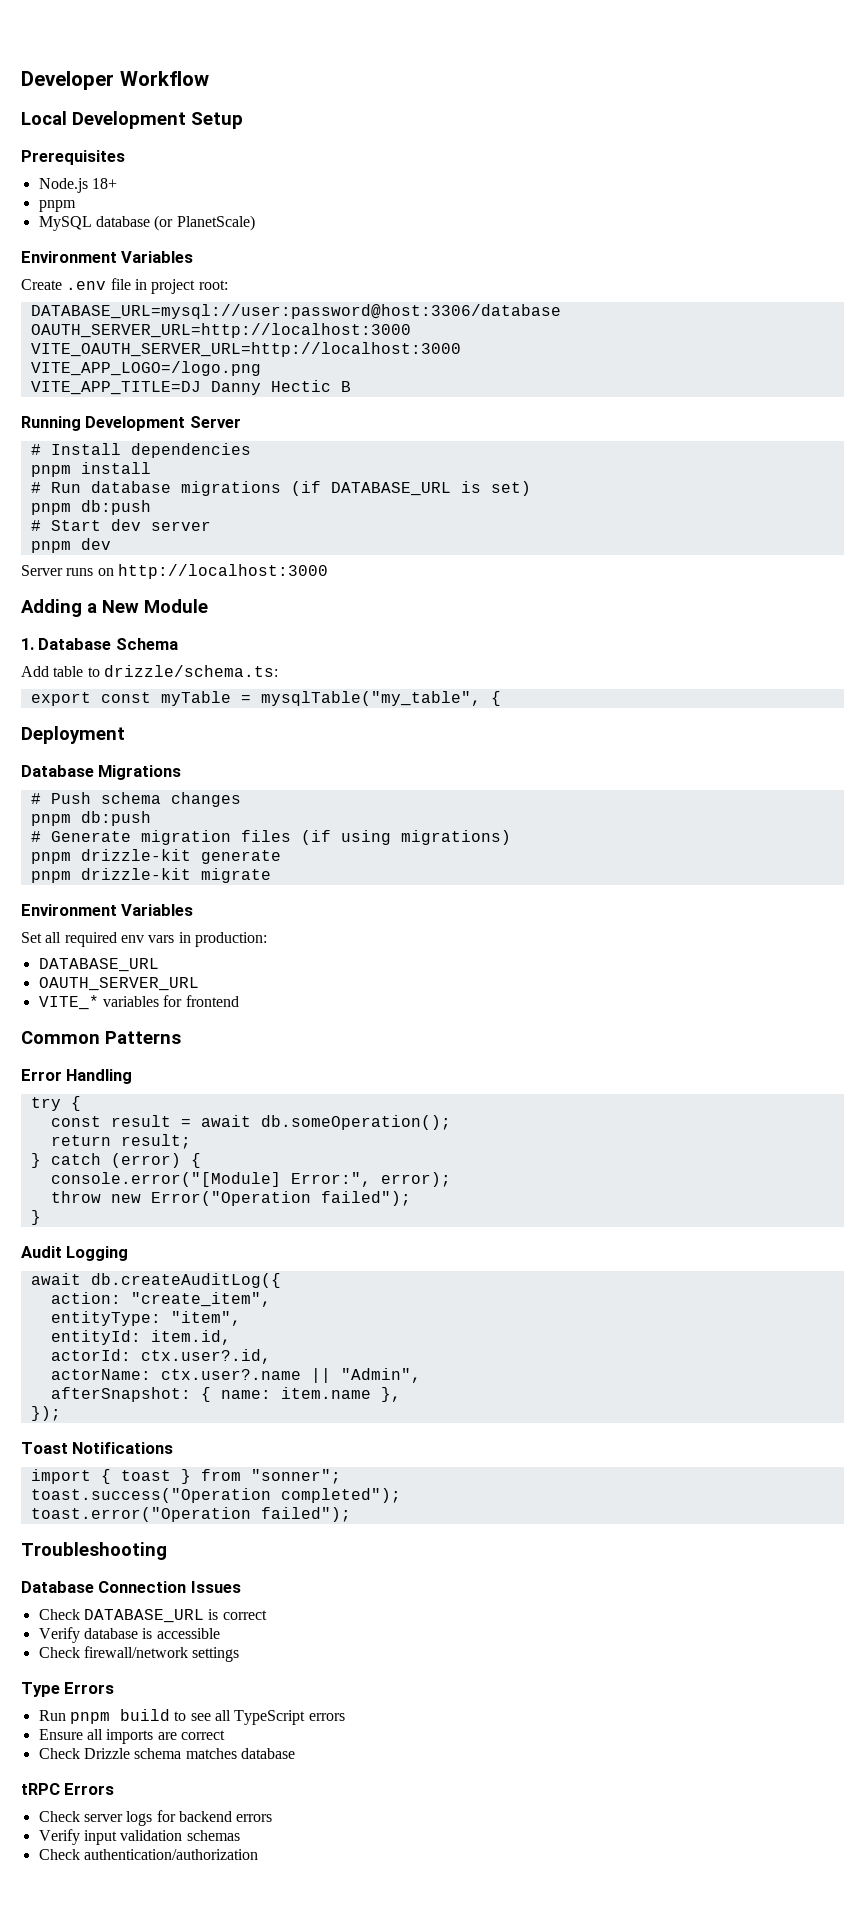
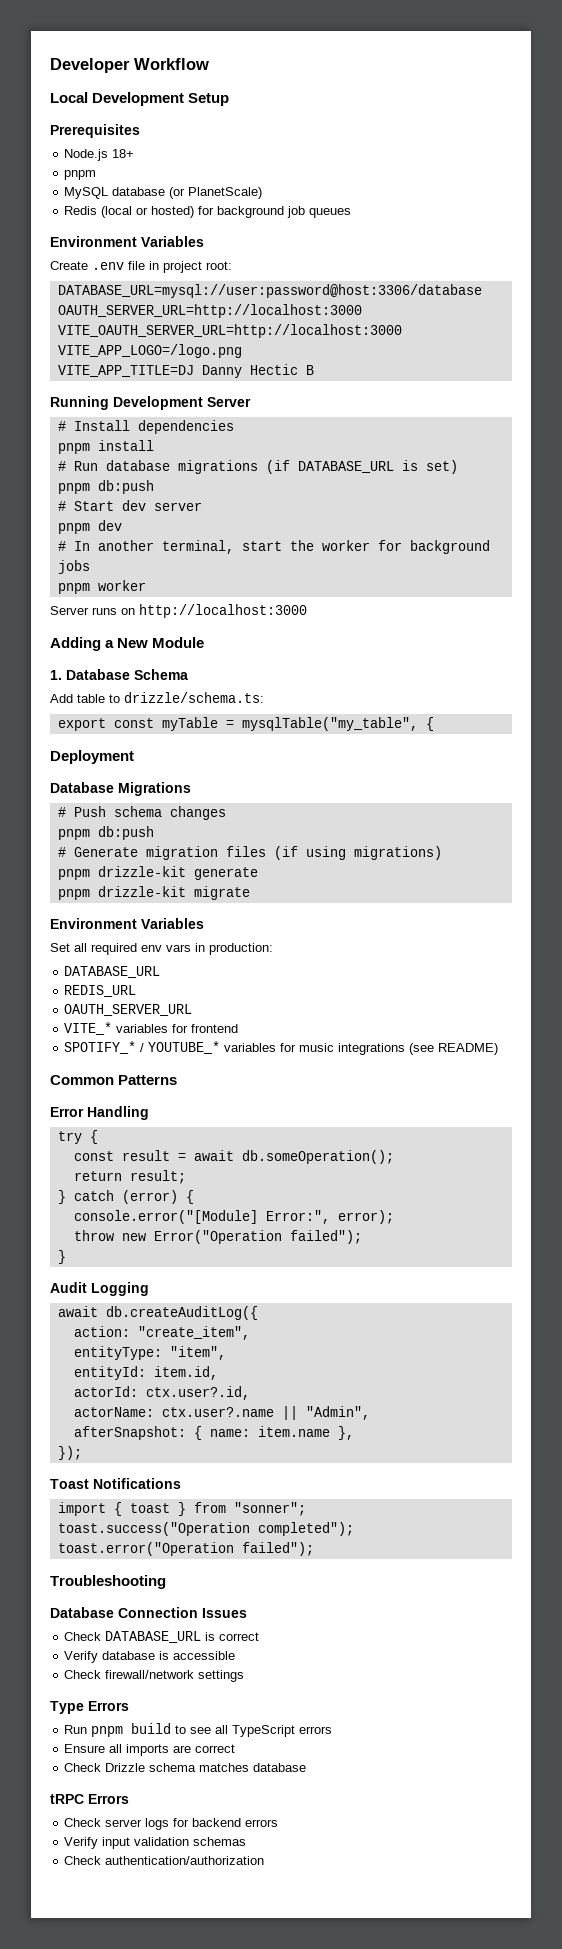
+ Redis (local or hosted) for background job queues
+ # In another terminal, start the worker for background jobs
+ pnpm worker
+ REDIS_URL
+ SPOTIFY_* / YOUTUBE_* variables for music integrations (see README)

